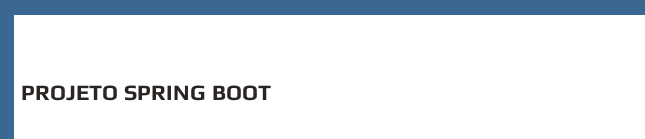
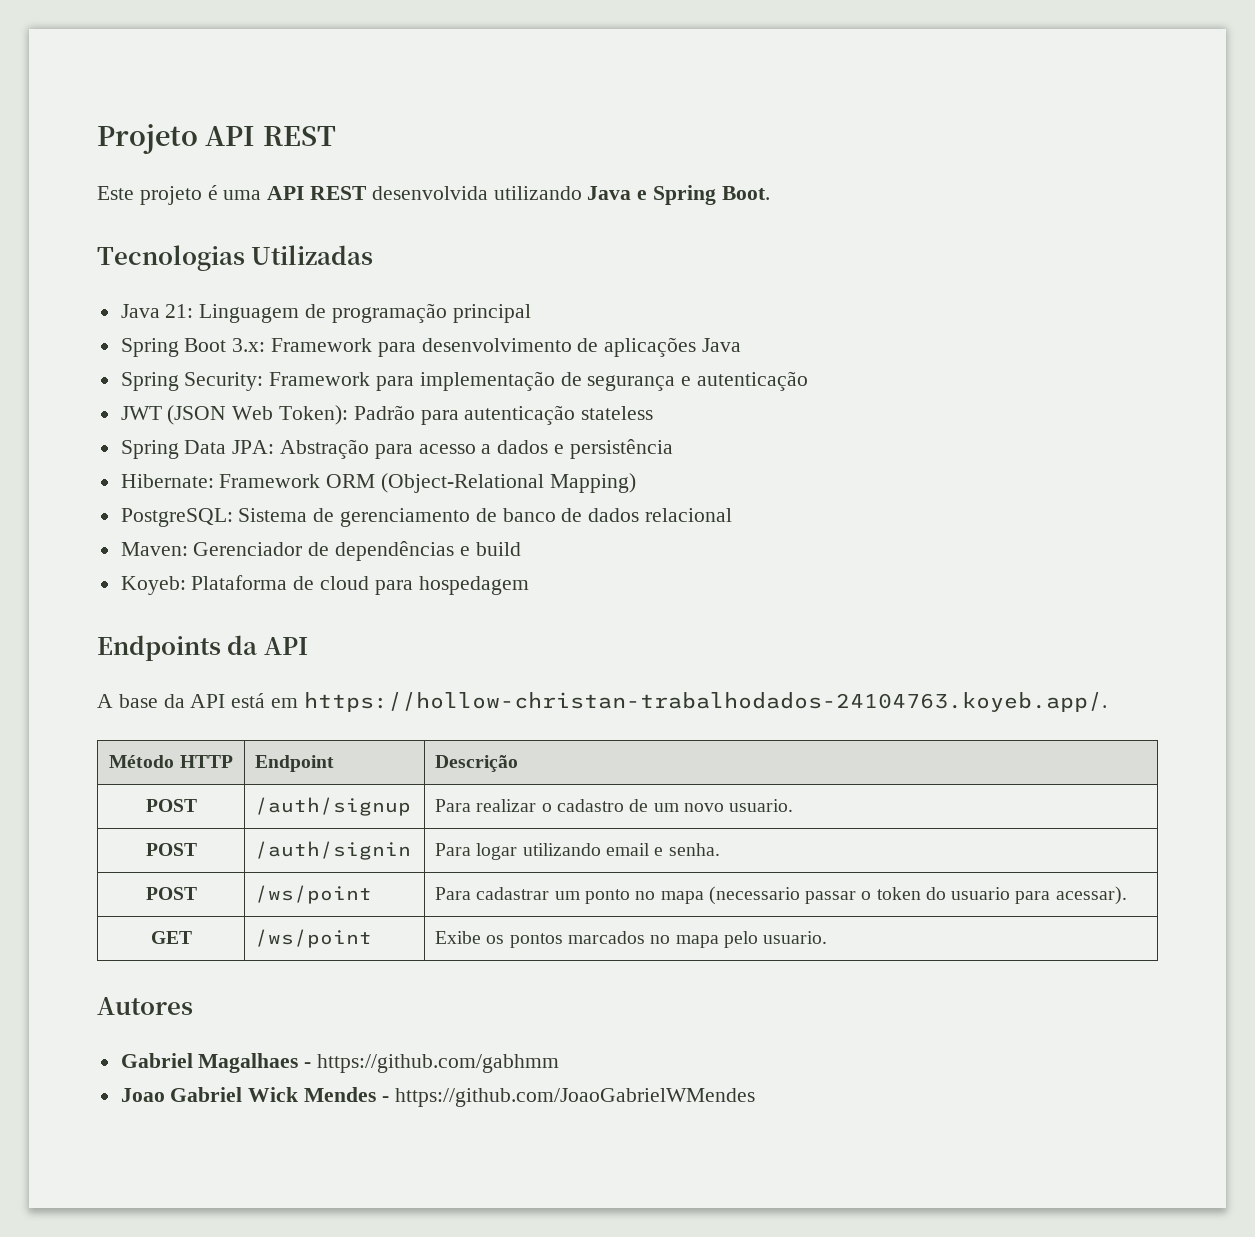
- PROJETO SPRING BOOT
+ Projeto API REST
+ Este projeto é uma API REST desenvolvida utilizando Java e Spring Boot.
+ Tecnologias Utilizadas
+ Java 21: Linguagem de programação principal
+ Spring Boot 3.x: Framework para desenvolvimento de aplicações Java
+ Spring Security: Framework para implementação de segurança e autenticação
+ JWT (JSON Web Token): Padrão para autenticação stateless
+ Spring Data JPA: Abstração para acesso a dados e persistência
+ Hibernate: Framework ORM (Object-Relational Mapping)
+ PostgreSQL: Sistema de gerenciamento de banco de dados relacional
+ Maven: Gerenciador de dependências e build
+ Koyeb: Plataforma de cloud para hospedagem
+ Endpoints da API
+ A base da API está em https://hollow-christan-trabalhodados-24104763.koyeb.app/.
+ Método HTTP | Endpoint | Descrição
+ POST | /auth/signup | Para realizar o cadastro de um novo usuario.
+ POST | /auth/signin | Para logar utilizando email e senha.
+ POST | /ws/point | Para cadastrar um ponto no mapa (necessario passar o token do usuario para acessar).
+ GET | /ws/point | Exibe os pontos marcados no mapa pelo usuario.
+ Autores
+ Gabriel Magalhaes - https://github.com/gabhmm
+ Joao Gabriel Wick Mendes - https://github.com/JoaoGabrielWMendes

